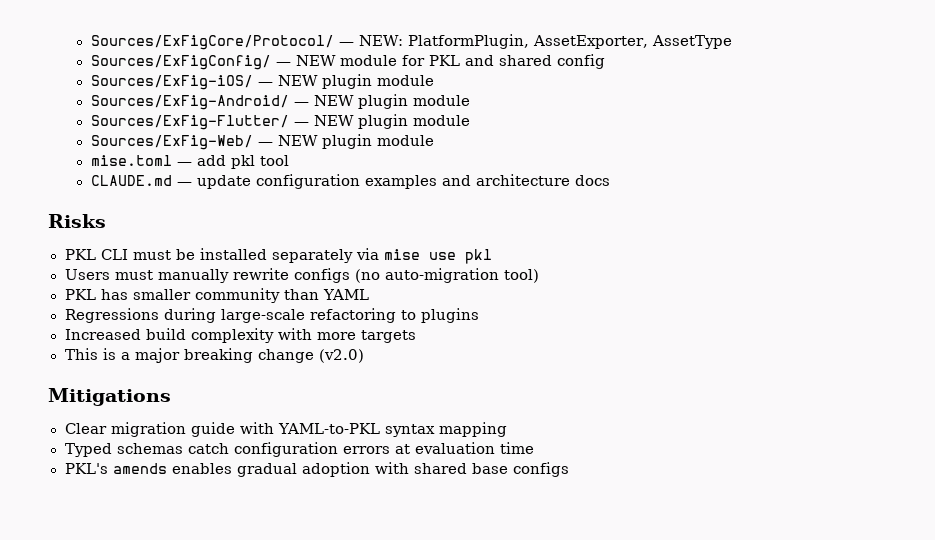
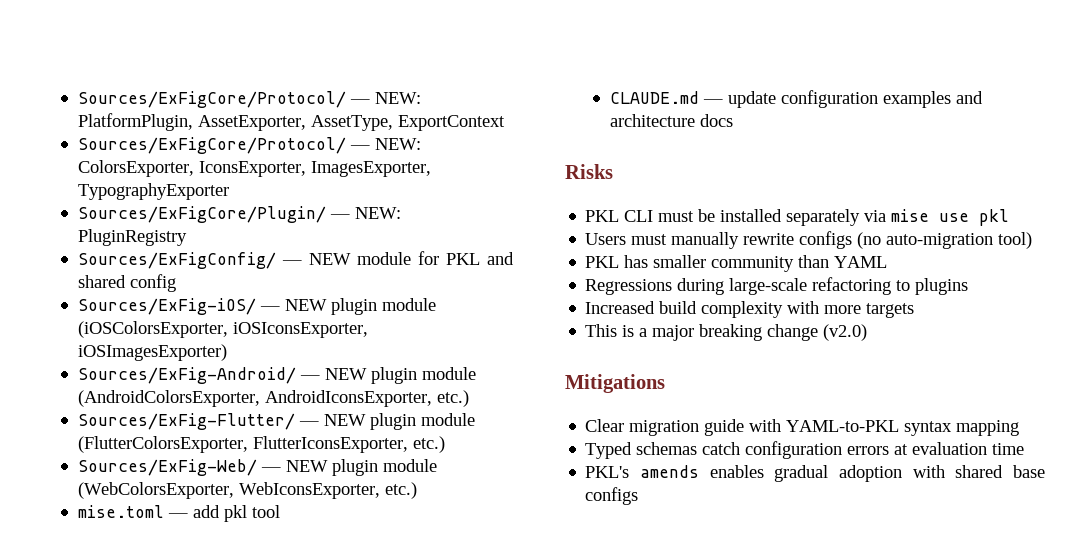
- Sources/ExFigCore/Protocol/ — NEW: PlatformPlugin, AssetExporter, AssetType
+ Sources/ExFigCore/Protocol/ — NEW: PlatformPlugin, AssetExporter, AssetType, ExportContext
+ Sources/ExFigCore/Protocol/ — NEW: ColorsExporter, IconsExporter, ImagesExporter, TypographyExporter
+ Sources/ExFigCore/Plugin/ — NEW: PluginRegistry
- Sources/ExFig-iOS/ — NEW plugin module
+ Sources/ExFig-iOS/ — NEW plugin module (iOSColorsExporter, iOSIconsExporter, iOSImagesExporter)
- Sources/ExFig-Android/ — NEW plugin module
+ Sources/ExFig-Android/ — NEW plugin module (AndroidColorsExporter, AndroidIconsExporter, etc.)
- Sources/ExFig-Flutter/ — NEW plugin module
+ Sources/ExFig-Flutter/ — NEW plugin module (FlutterColorsExporter, FlutterIconsExporter, etc.)
- Sources/ExFig-Web/ — NEW plugin module
+ Sources/ExFig-Web/ — NEW plugin module (WebColorsExporter, WebIconsExporter, etc.)

